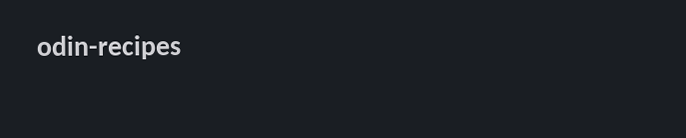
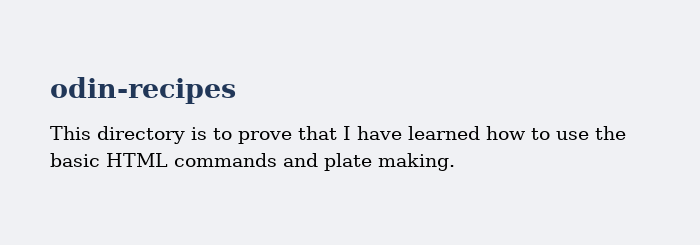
+ This directory is to prove that I have learned how to use the basic HTML commands and plate making.

